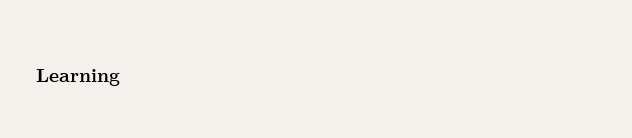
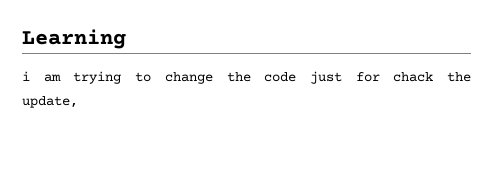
+ i am trying to change the code just for chack the update,

